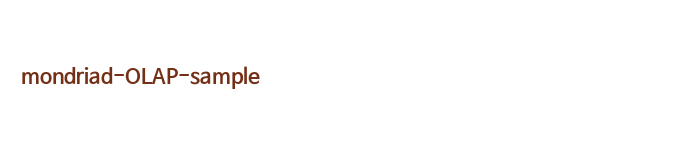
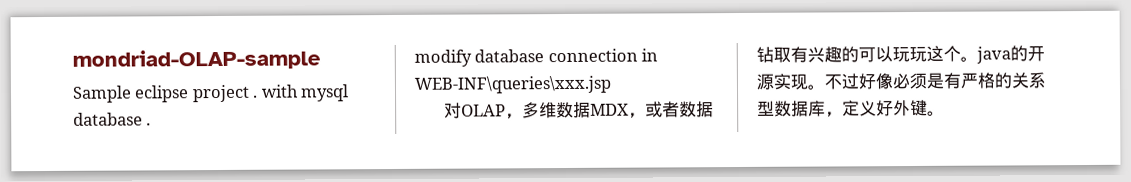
+ Sample eclipse project . with mysql database .
+ modify database connection in WEB-INF\queries\xxx.jsp
+ 对OLAP，多维数据MDX，或者数据钻取有兴趣的可以玩玩这个。java的开源实现。不过好像必须是有严格的关系型数据库，定义好外键。

